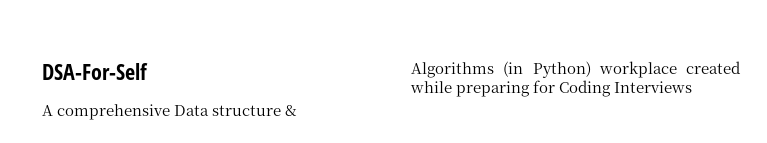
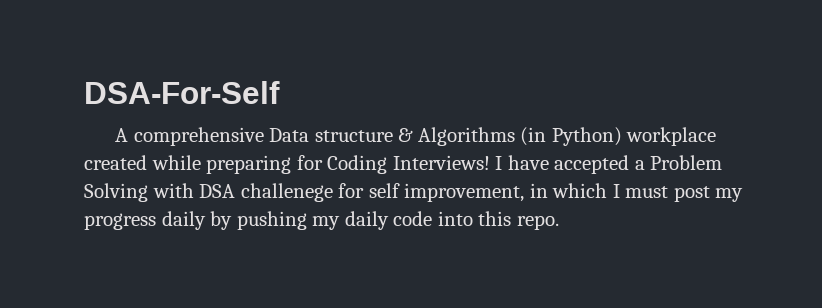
- A comprehensive Data structure & Algorithms (in Python) workplace created while preparing for Coding Interviews
+ A comprehensive Data structure & Algorithms (in Python) workplace created while preparing for Coding Interviews! I have accepted a Problem Solving with DSA challenege for self improvement, in which I must post my progress daily by pushing my daily code into this repo.

